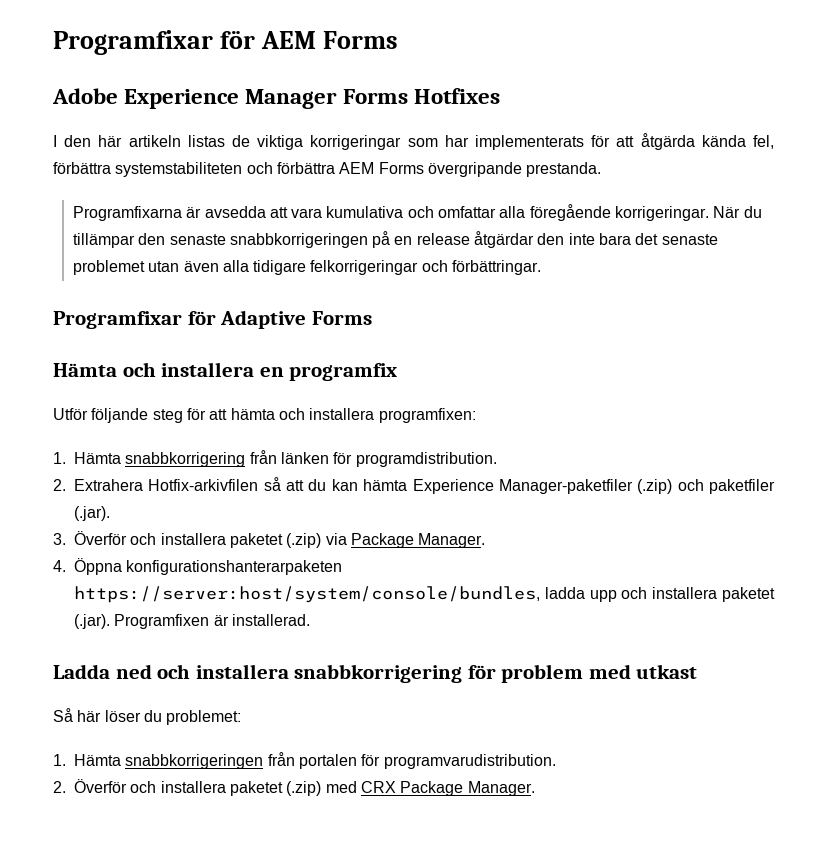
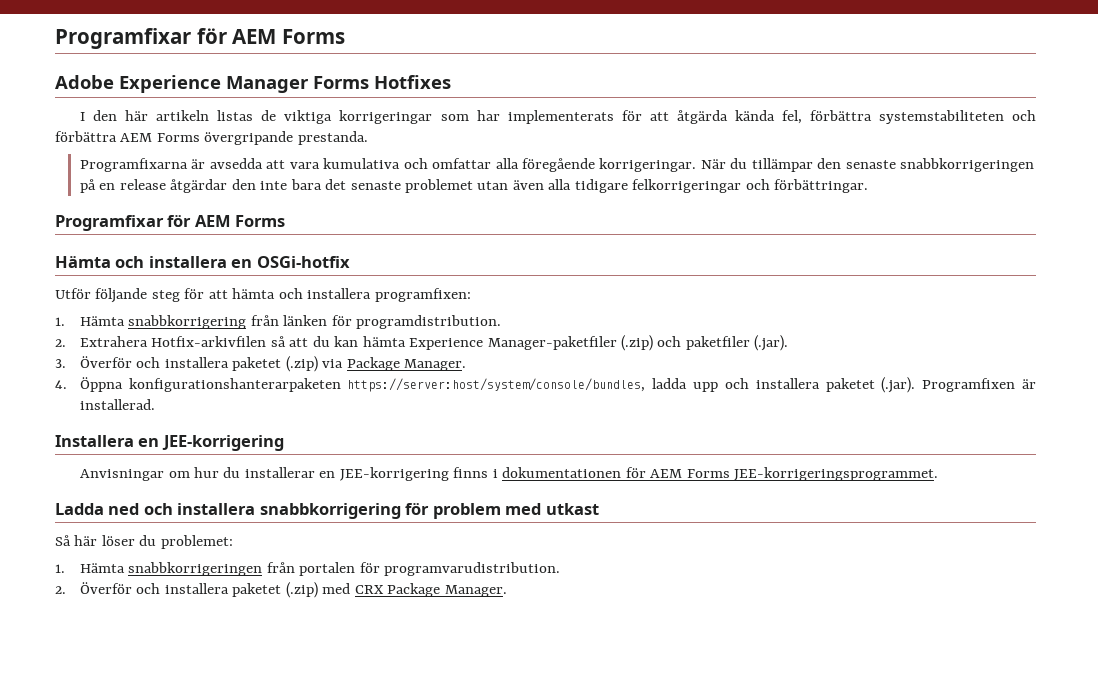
  När du tillämpar den senaste snabbkorrigeringen på en release åtgärdar den inte bara det senaste problemet utan även alla tidigare felkorrigeringar och förbättringar.
- Programfixar för Adaptive Forms
+ Programfixar för AEM Forms
- Hämta och installera en programfix
+ Hämta och installera en OSGi-hotfix
+ Installera en JEE-korrigering
+ Anvisningar om hur du installerar en JEE-korrigering finns i dokumentationen för AEM Forms JEE-korrigeringsprogrammet.

